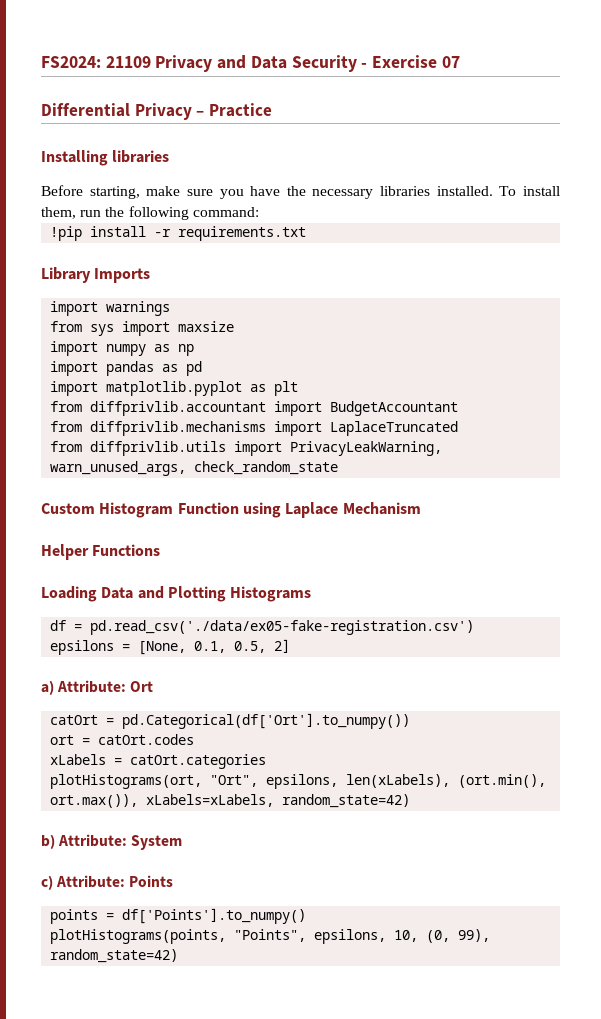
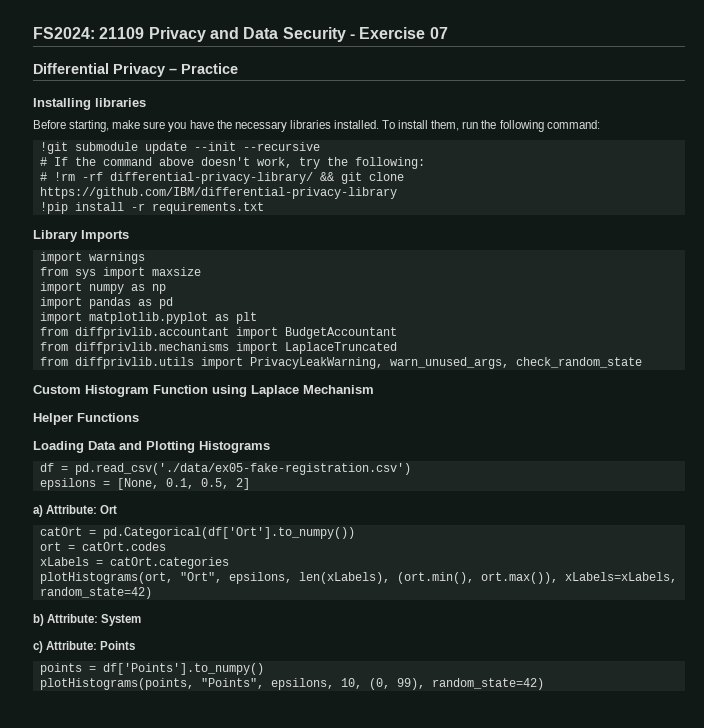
+ !git submodule update --init --recursive
+ # If the command above doesn't work, try the following:
+ # !rm -rf differential-privacy-library/ && git clone https://github.com/IBM/differential-privacy-library

